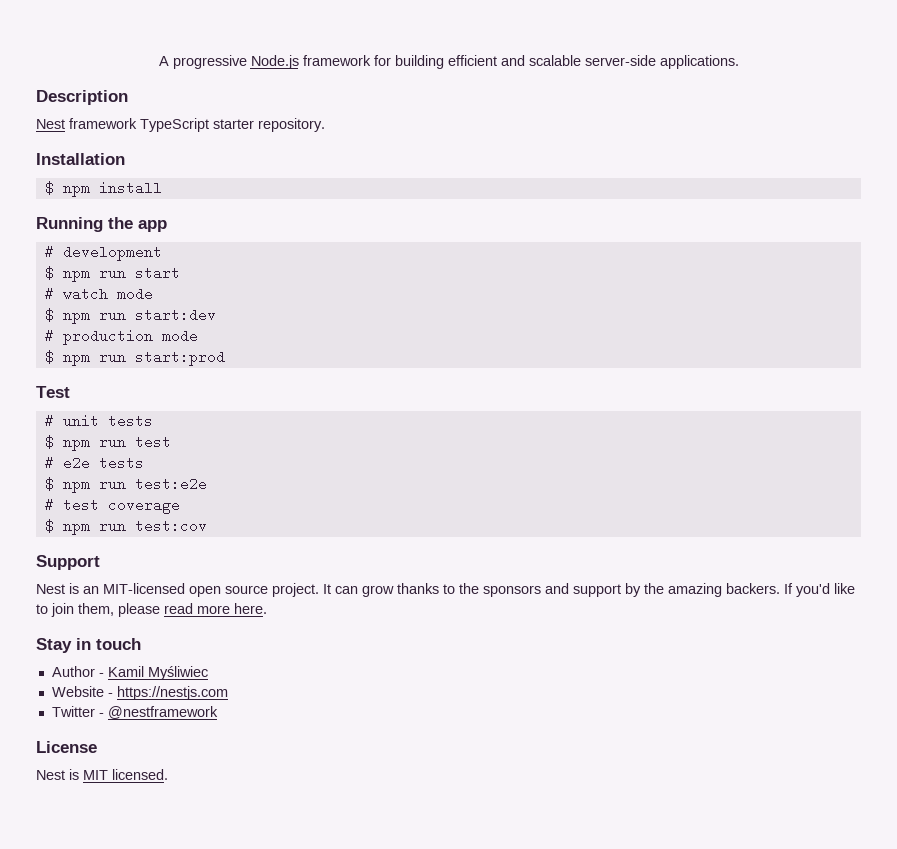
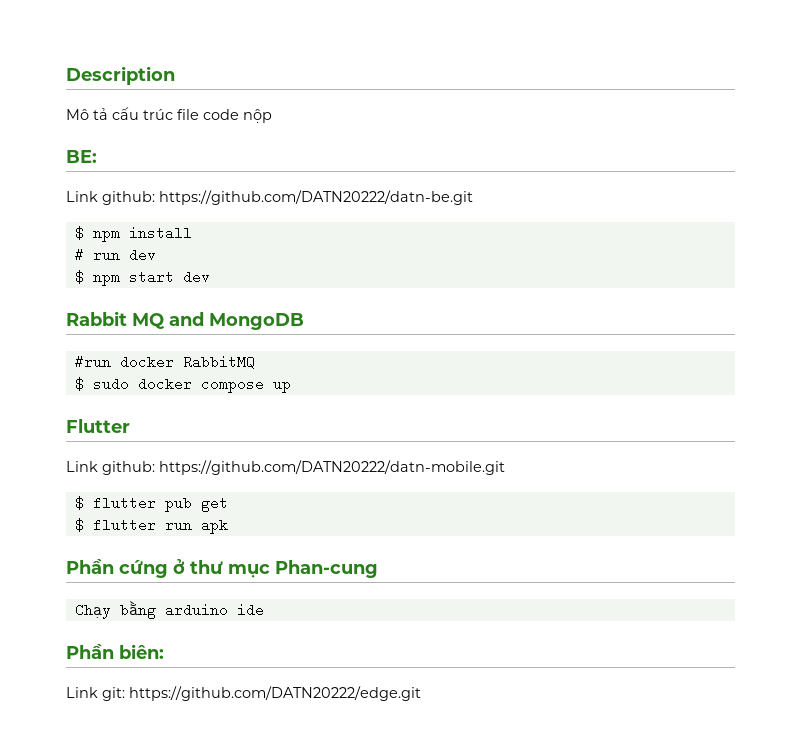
- A progressive Node.js framework for building efficient and scalable server-side applications.
  Description
- Nest framework TypeScript starter repository.
- Installation
+ Mô tả cấu trúc file code nộp
+ BE:
+ Link github: https://github.com/DATN20222/datn-be.git
- Running the app
- # development
- $ npm run start
- # watch mode
- $ npm run start:dev
- # production mode
- $ npm run start:prod
- Test
- # unit tests
- $ npm run test
- # e2e tests
- $ npm run test:e2e
- # test coverage
- $ npm run test:cov
- Support
- Nest is an MIT-licensed open source project. It can grow thanks to the sponsors and support by the amazing backers. If you'd like to join them, please read more here.
- Stay in touch
- Author - Kamil Myśliwiec
- Website - https://nestjs.com
- Twitter - @nestframework
- License
- Nest is MIT licensed.
+ # run dev
+ $ npm start dev
+ Rabbit MQ and MongoDB
+ #run docker RabbitMQ
+ $ sudo docker compose up
+ Flutter
+ Link github: https://github.com/DATN20222/datn-mobile.git
+ $ flutter pub get
+ $ flutter run apk
+ Phần cứng ở thư mục Phan-cung
+ Chạy bằng arduino ide
+ Phần biên:
+ Link git: https://github.com/DATN20222/edge.git

